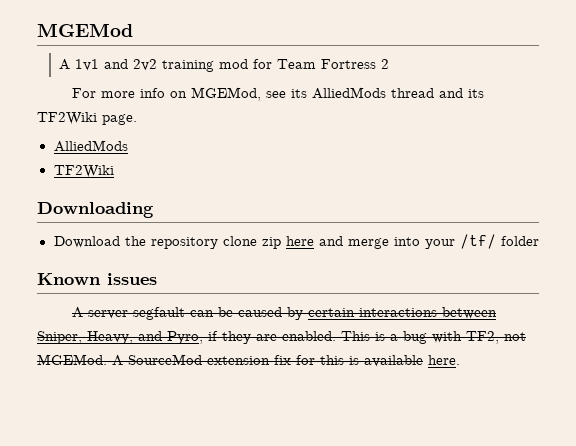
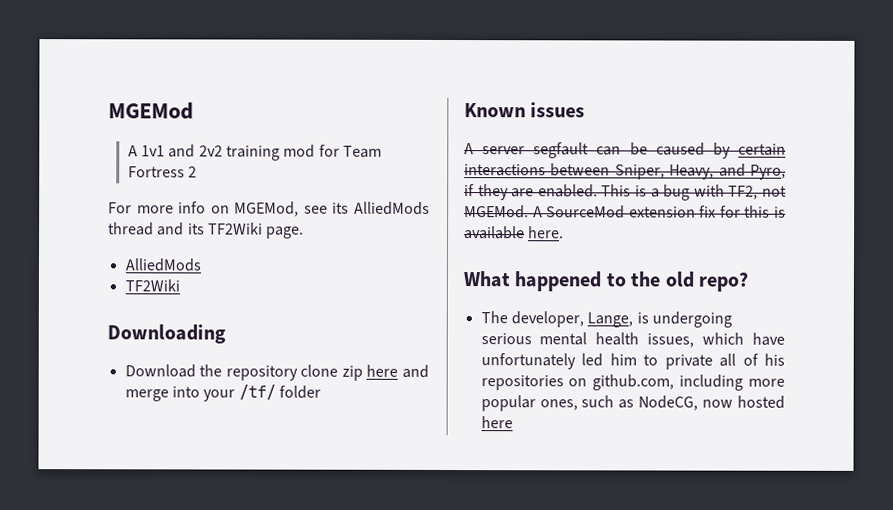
+ What happened to the old repo?
+ The developer, Lange, is undergoing serious mental health issues, which have unfortunately led him to private all of his repositories on github.com, including more popular ones, such as NodeCG, now hosted here

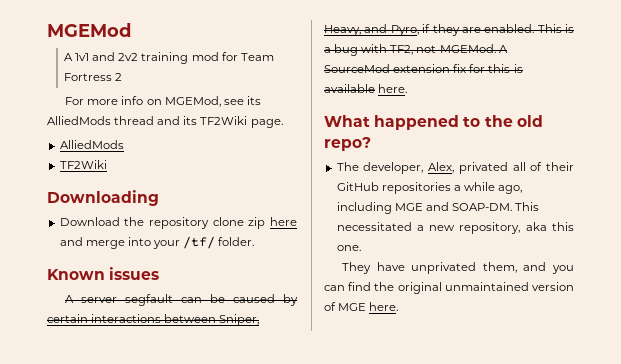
- Download the repository clone zip here and merge into your /tf/ folder
+ Download the repository clone zip here and merge into your /tf/ folder.
- The developer, Lange, is undergoing serious mental health issues, which have unfortunately led him to private all of his repositories on github.com, including more popular ones, such as NodeCG, now hosted here
+ The developer, Alex, privated all of their GitHub repositories a while ago, including MGE and SOAP-DM. This necessitated a new repository, aka this one.
+ They have unprivated them, and you can find the original unmaintained version of MGE here.

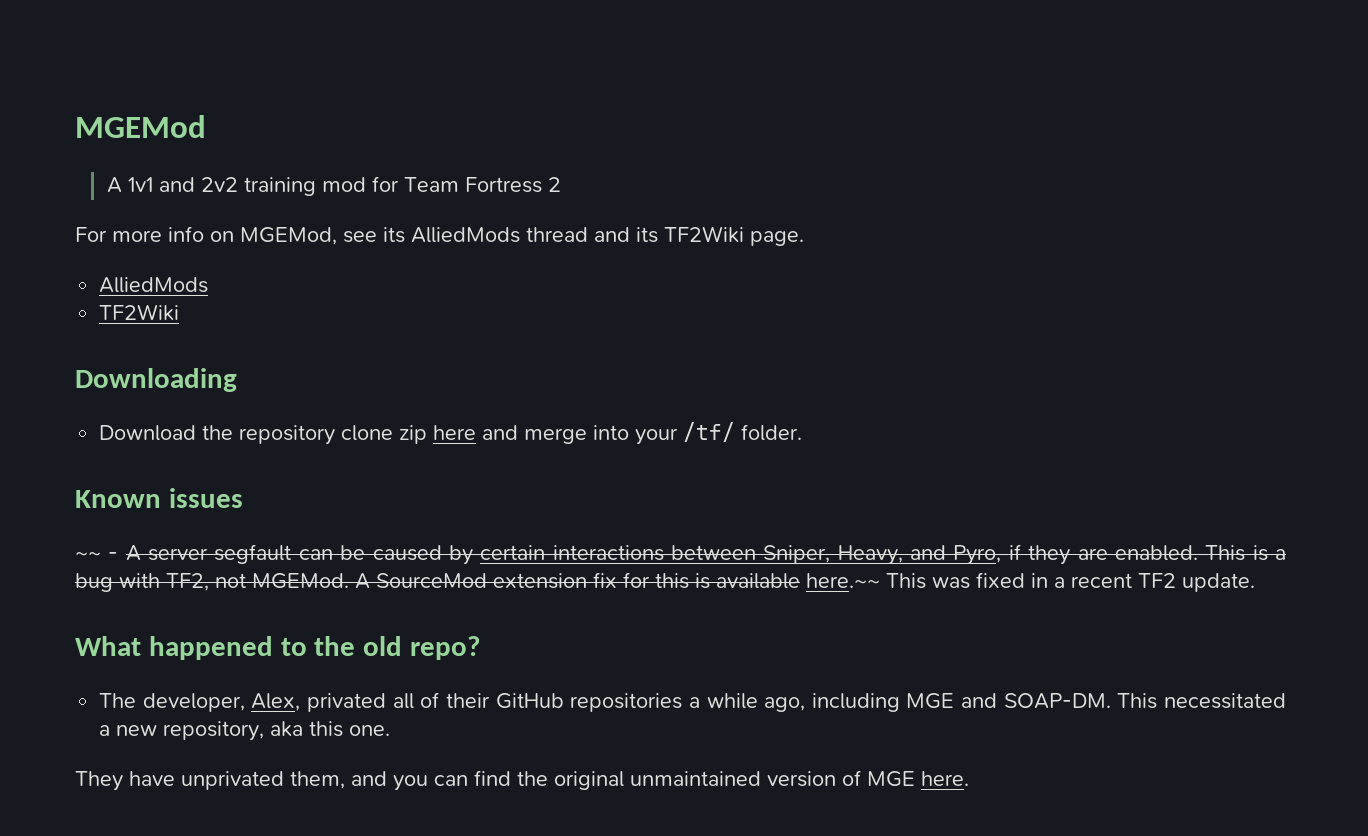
- A server segfault can be caused by certain interactions between Sniper, Heavy, and Pyro, if they are enabled.
+ ~~ - A server segfault can be caused by certain interactions between Sniper, Heavy, and Pyro, if they are enabled.
- A SourceMod extension fix for this is available here.
+ A SourceMod extension fix for this is available here.~~ This was fixed in a recent TF2 update.

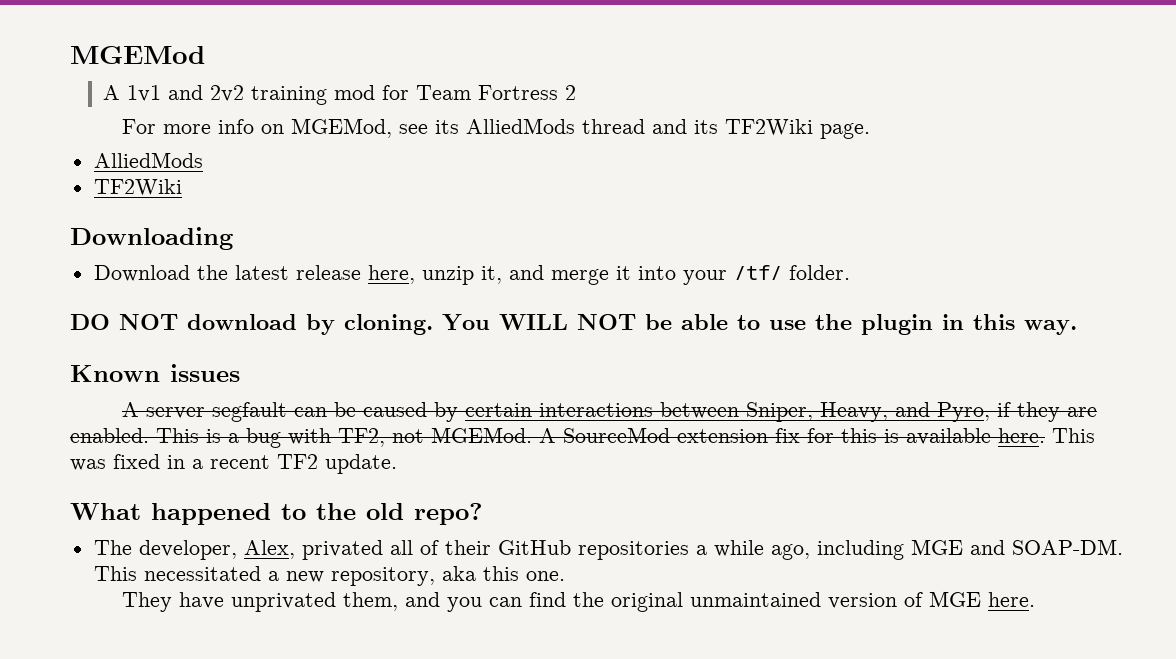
- Download the repository clone zip here and merge into your /tf/ folder.
+ Download the latest release here, unzip it, and merge it into your /tf/ folder.
+ DO NOT download by cloning. You WILL NOT be able to use the plugin in this way.
- ~~ - A server segfault can be caused by certain interactions between Sniper, Heavy, and Pyro, if they are enabled.
+ A server segfault can be caused by certain interactions between Sniper, Heavy, and Pyro, if they are enabled.
- A SourceMod extension fix for this is available here.~~ This was fixed in a recent TF2 update.
+ A SourceMod extension fix for this is available here. This was fixed in a recent TF2 update.

